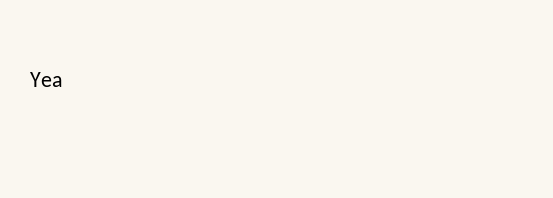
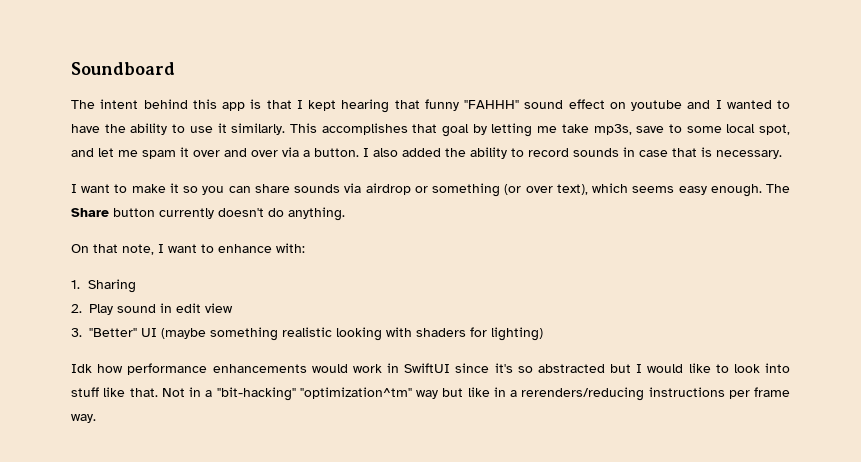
- Yea
+ Soundboard
+ The intent behind this app is that I kept hearing that funny "FAHHH" sound effect on youtube and I wanted to have the ability to use it similarly. This accomplishes that goal by letting me take mp3s, save to some local spot, and let me spam it over and over via a button. I also added the ability to record sounds in case that is necessary.
+ I want to make it so you can share sounds via airdrop or something (or over text), which seems easy enough. The Share button currently doesn't do anything.
+ On that note, I want to enhance with:
+ 1. Sharing
+ 2. Play sound in edit view
+ 3. "Better" UI (maybe something realistic looking with shaders for lighting)
+ Idk how performance enhancements would work in SwiftUI since it's so abstracted but I would like to look into stuff like that. Not in a "bit-hacking" "optimization^tm" way but like in a rerenders/reducing instructions per frame way.

